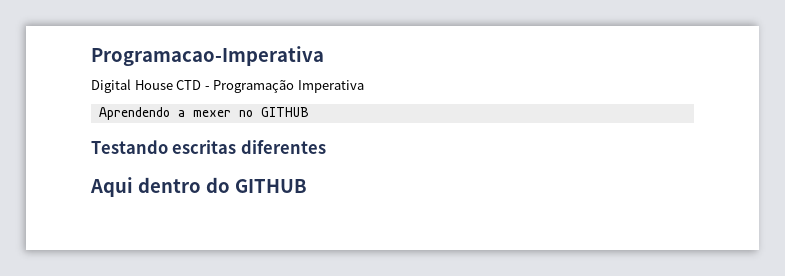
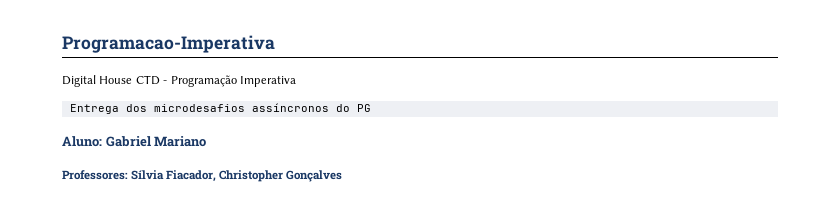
- Aprendendo a mexer no GITHUB
- Testando escritas diferentes
- Aqui dentro do GITHUB
+ Entrega dos microdesafios assíncronos do PG
+ Aluno: Gabriel Mariano
+ Professores: Sílvia Fiacador, Christopher Gonçalves

